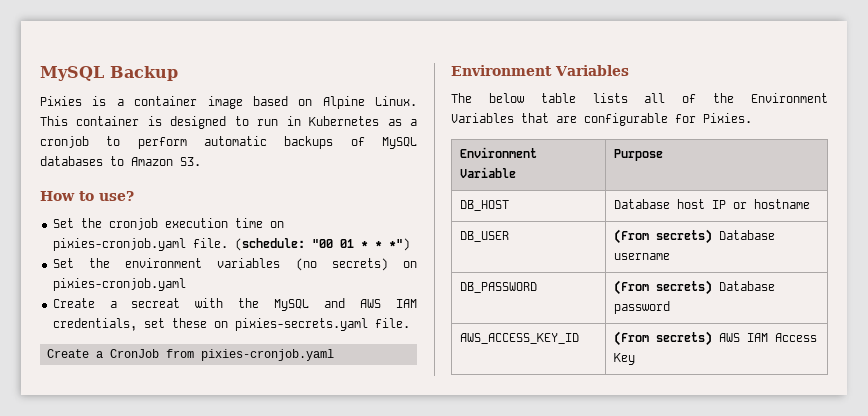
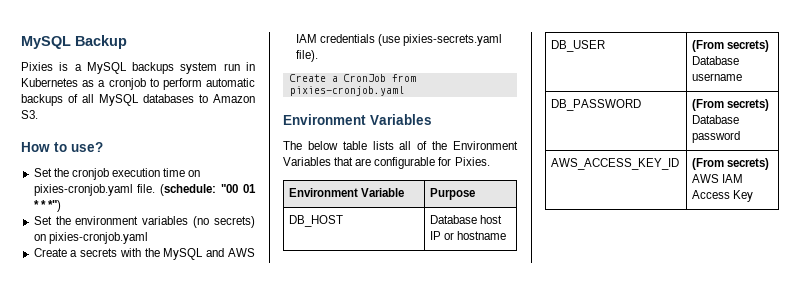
- Pixies is a container image based on Alpine Linux. This container is designed to run in Kubernetes as a cronjob to perform automatic backups of MySQL databases to Amazon S3.
+ Pixies is a MySQL backups system run in Kubernetes as a cronjob to perform automatic backups of all MySQL databases to Amazon S3.
- Create a secreat with the MySQL and AWS IAM credentials, set these on pixies-secrets.yaml file.
+ Create a secrets with the MySQL and AWS IAM credentials (use pixies-secrets.yaml file).

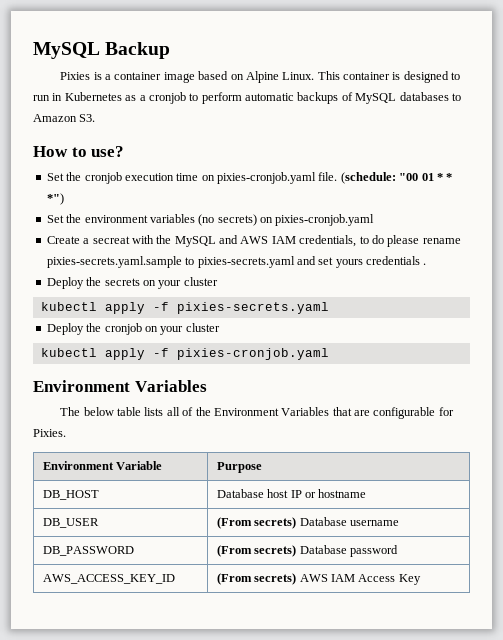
- Pixies is a MySQL backups system run in Kubernetes as a cronjob to perform automatic backups of all MySQL databases to Amazon S3.
+ Pixies is a container image based on Alpine Linux. This container is designed to run in Kubernetes as a cronjob to perform automatic backups of MySQL databases to Amazon S3.
- Create a secrets with the MySQL and AWS IAM credentials (use pixies-secrets.yaml file).
- Create a CronJob from pixies-cronjob.yaml
+ Create a secreat with the MySQL and AWS IAM credentials, to do please rename pixies-secrets.yaml.sample to pixies-secrets.yaml and set yours credentials .
+ Deploy the secrets on your cluster
+ kubectl apply -f pixies-secrets.yaml
+ Deploy the cronjob on your cluster
+ kubectl apply -f pixies-cronjob.yaml

